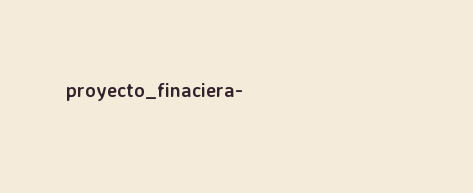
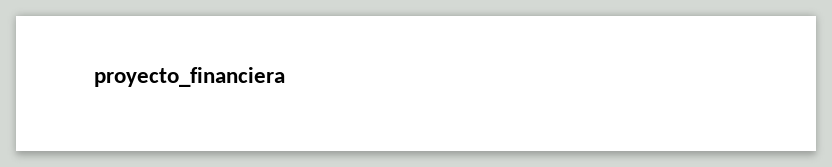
- proyecto_finaciera-
+ proyecto_financiera

